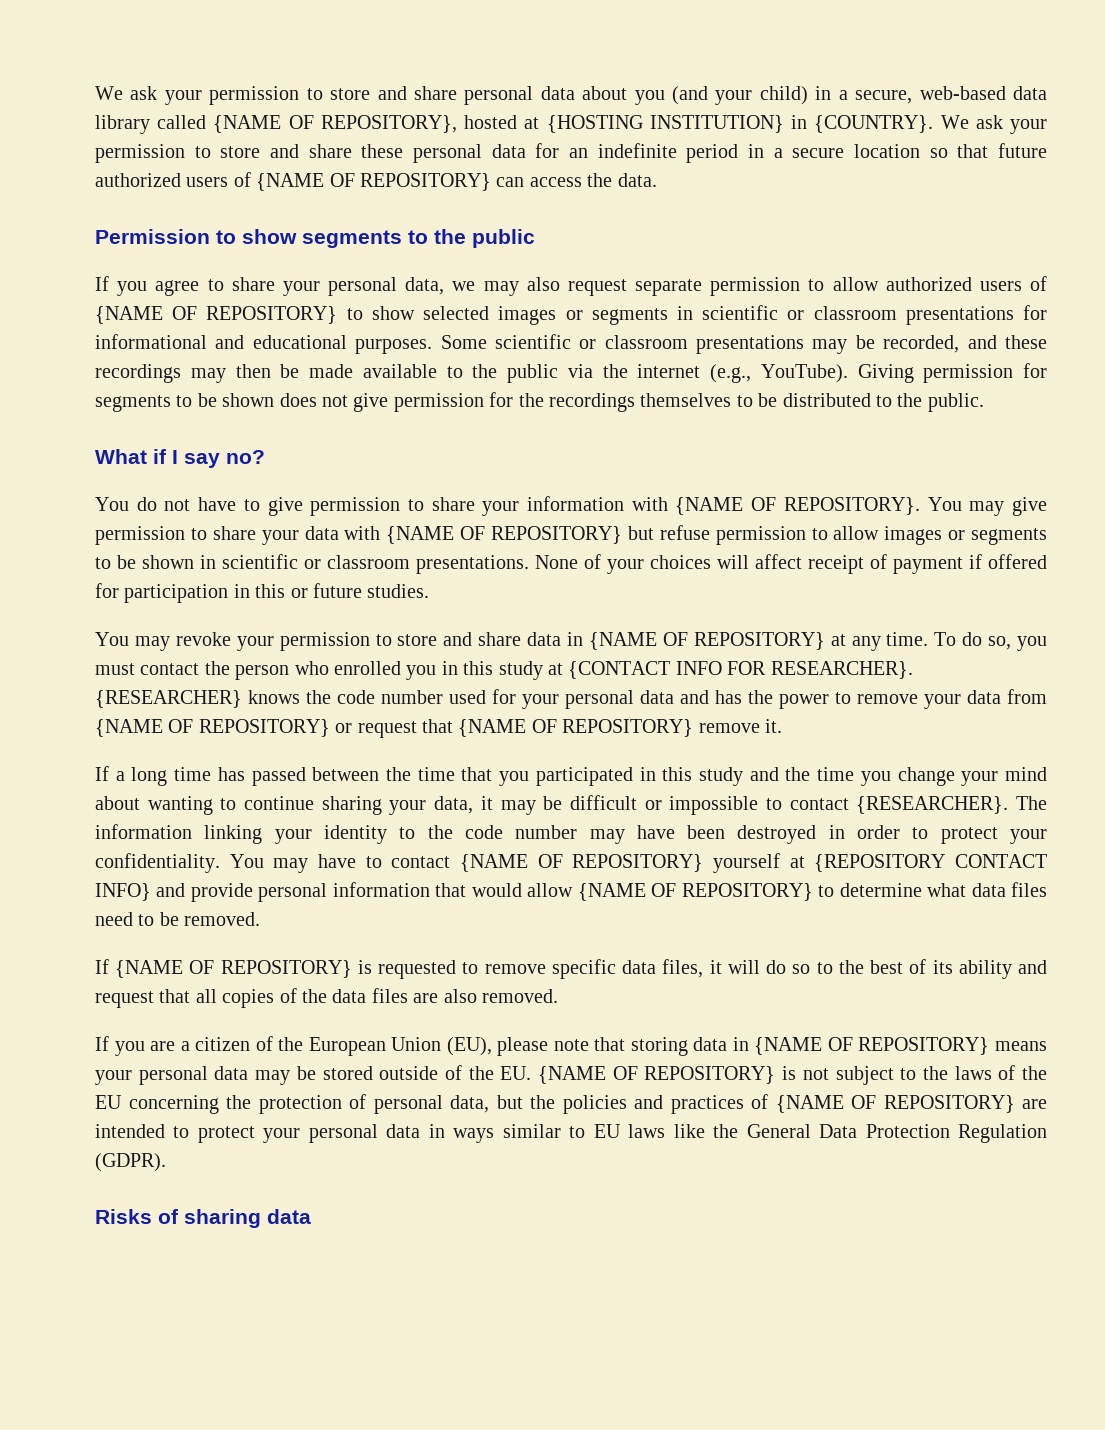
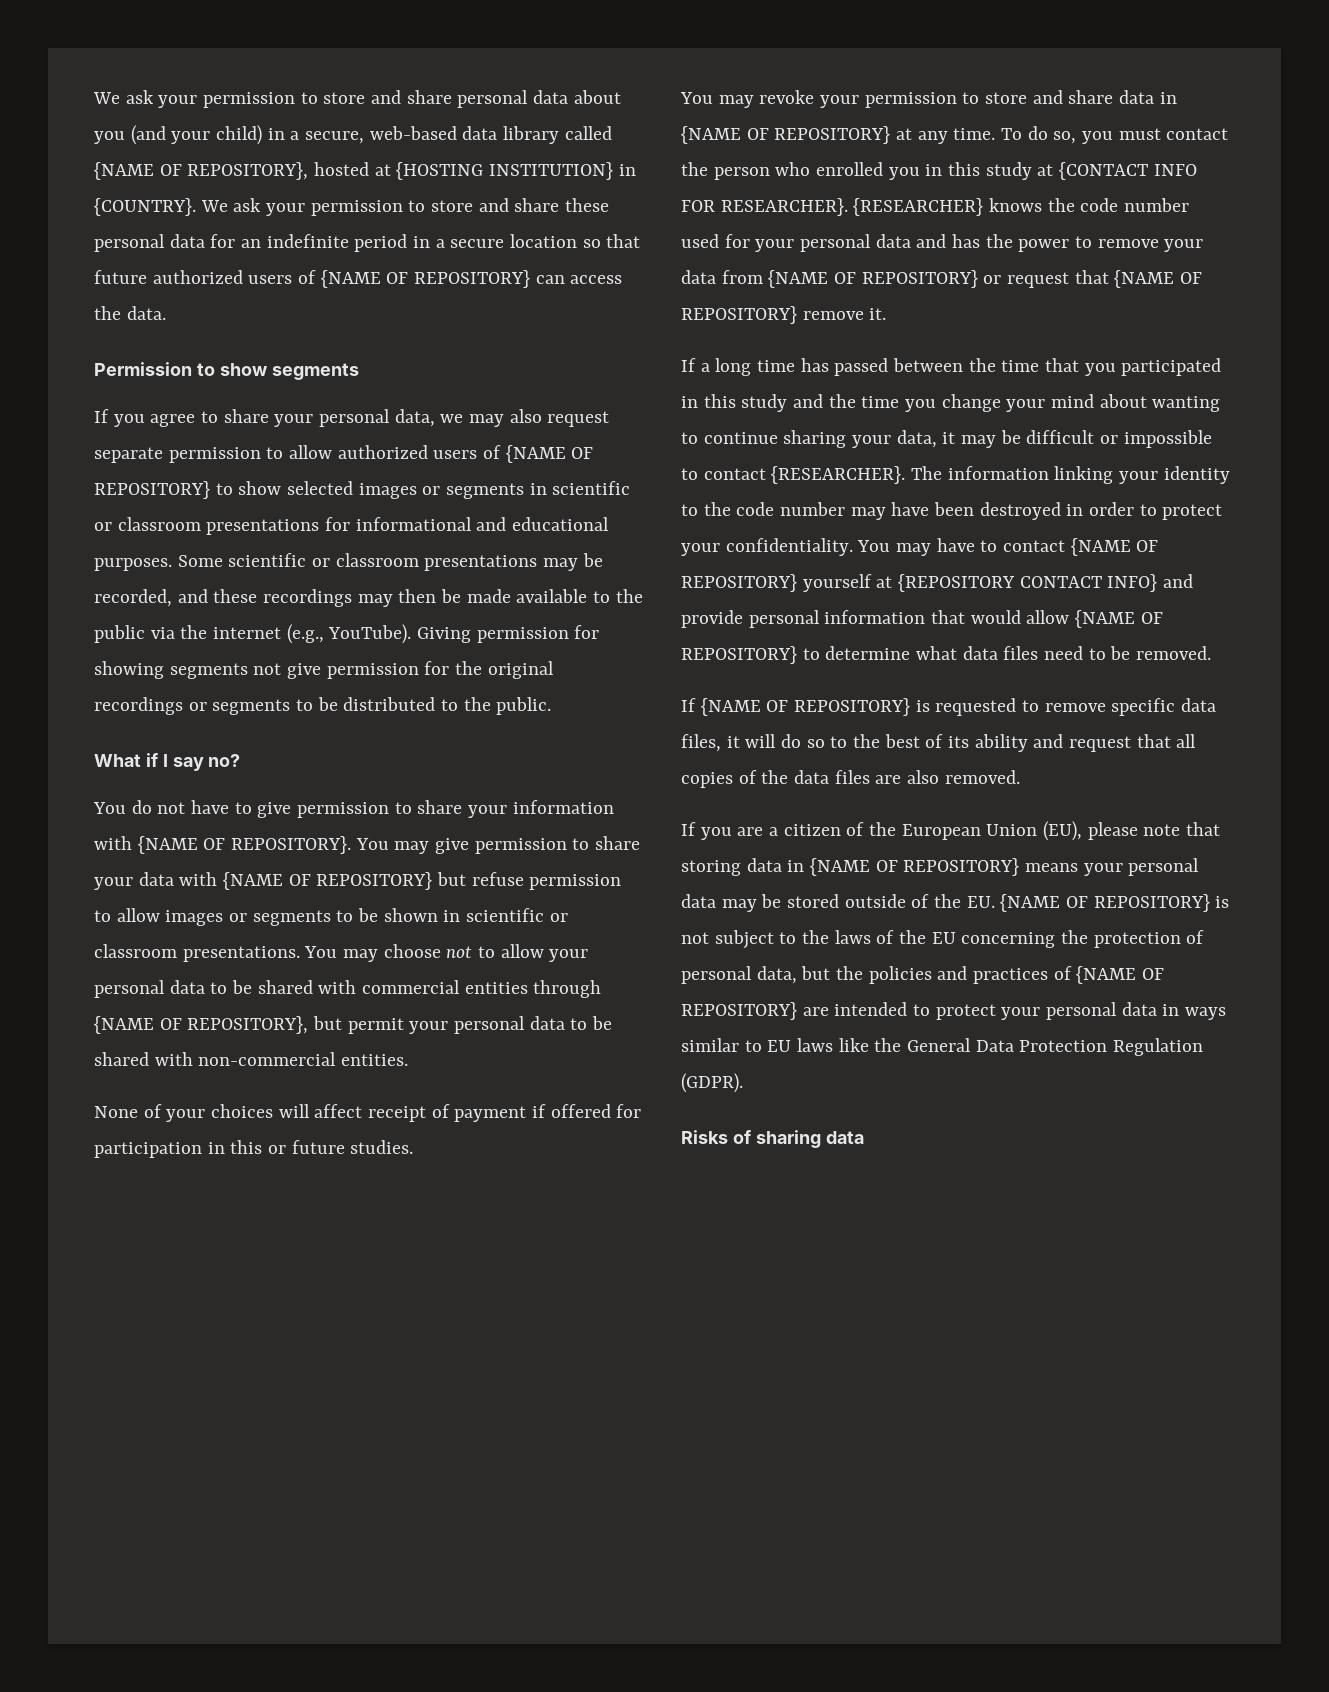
- Permission to show segments to the public
+ Permission to show segments
- Giving permission for segments to be shown does not give permission for the recordings themselves to be distributed to the public.
+ Giving permission for showing segments not give permission for the original recordings or segments to be distributed to the public.
- You may give permission to share your data with {NAME OF REPOSITORY} but refuse permission to allow images or segments to be shown in scientific or classroom presentations. None of your choices will affect receipt of payment if offered for participation in this or future studies.
+ You may give permission to share your data with {NAME OF REPOSITORY} but refuse permission to allow images or segments to be shown in scientific or classroom presentations. You may choose not to allow your personal data to be shared with commercial entities through {NAME OF REPOSITORY}, but permit your personal data to be shared with non-commercial entities.
+ None of your choices will affect receipt of payment if offered for participation in this or future studies.

